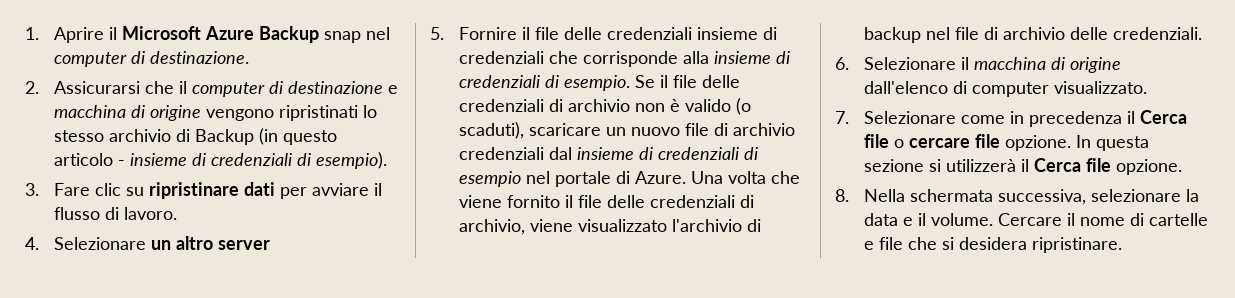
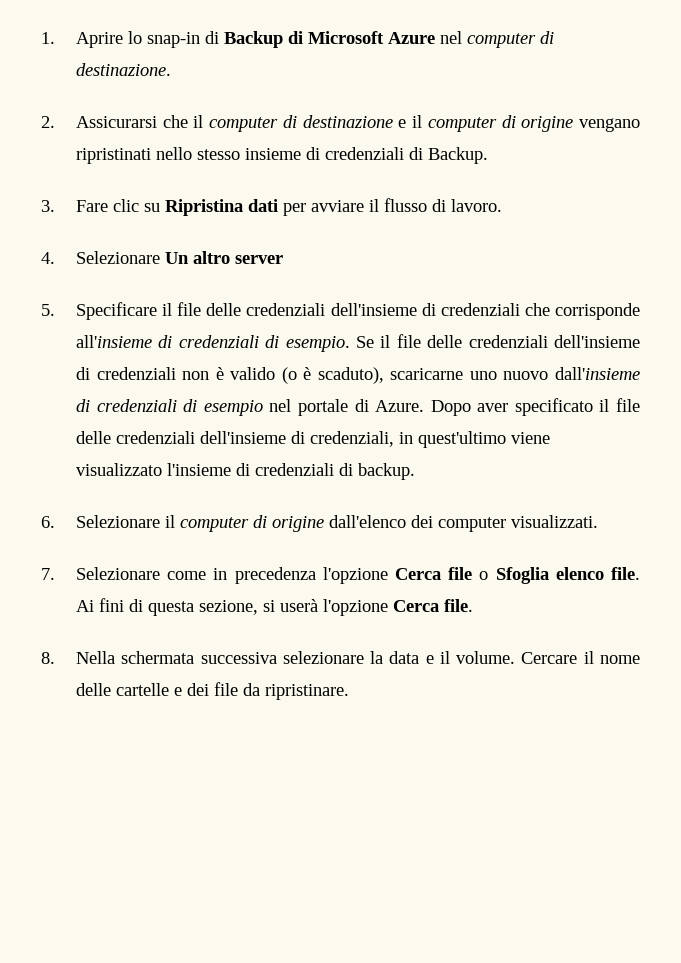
- 1. Aprire il Microsoft Azure Backup snap nel computer di destinazione.
+ 1. Aprire lo snap-in di Backup di Microsoft Azure nel computer di destinazione.
- 2. Assicurarsi che il computer di destinazione e macchina di origine vengono ripristinati lo stesso archivio di Backup (in questo articolo - insieme di credenziali di esempio).
+ 2. Assicurarsi che il computer di destinazione e il computer di origine vengano ripristinati nello stesso insieme di credenziali di Backup.
- 3. Fare clic su ripristinare dati per avviare il flusso di lavoro.
+ 3. Fare clic su Ripristina dati per avviare il flusso di lavoro.
- 4. Selezionare un altro server
+ 4. Selezionare Un altro server
- 5. Fornire il file delle credenziali insieme di credenziali che corrisponde alla insieme di credenziali di esempio.
+ 5. Specificare il file delle credenziali dell'insieme di credenziali che corrisponde all'insieme di credenziali di esempio.
- Se il file delle credenziali di archivio non è valido (o scaduti), scaricare un nuovo file di archivio credenziali dal insieme di credenziali di esempio nel portale di Azure.
+ Se il file delle credenziali dell'insieme di credenziali non è valido (o è scaduto), scaricarne uno nuovo dall'insieme di credenziali di esempio nel portale di Azure.
- Una volta che viene fornito il file delle credenziali di archivio, viene visualizzato l'archivio di backup nel file di archivio delle credenziali.
+ Dopo aver specificato il file delle credenziali dell'insieme di credenziali, in quest'ultimo viene visualizzato l'insieme di credenziali di backup.
- 6. Selezionare il macchina di origine dall'elenco di computer visualizzato.
+ 6. Selezionare il computer di origine dall'elenco dei computer visualizzati.
- 7. Selezionare come in precedenza il Cerca file o cercare file opzione. In questa sezione si utilizzerà il Cerca file opzione.
+ 7. Selezionare come in precedenza l'opzione Cerca file o Sfoglia elenco file. Ai fini di questa sezione, si userà l'opzione Cerca file.
- 8. Nella schermata successiva, selezionare la data e il volume.
+ 8. Nella schermata successiva selezionare la data e il volume.
- Cercare il nome di cartelle e file che si desidera ripristinare.
+ Cercare il nome delle cartelle e dei file da ripristinare.

